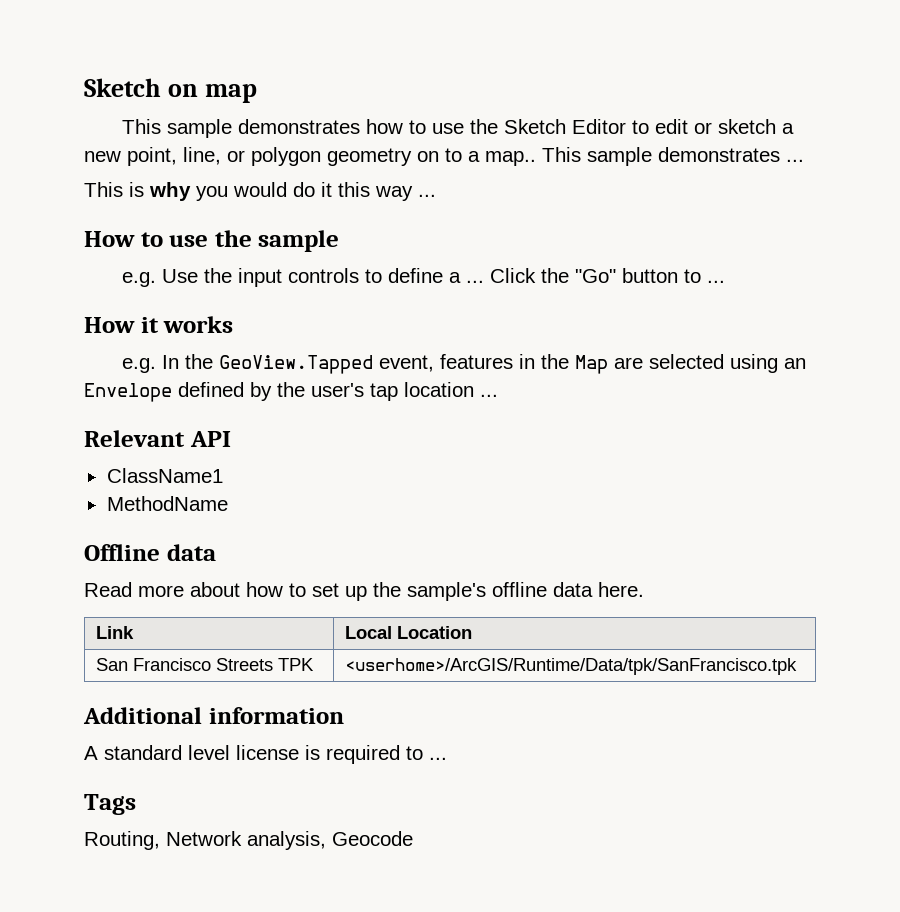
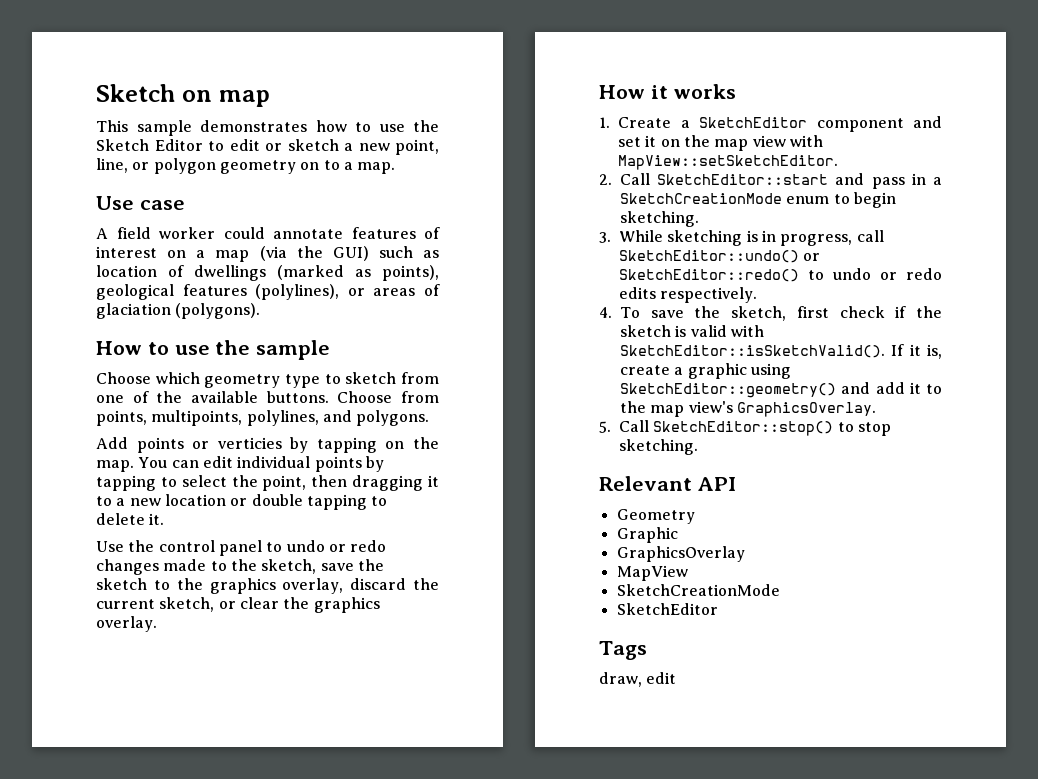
- This sample demonstrates how to use the Sketch Editor to edit or sketch a new point, line, or polygon geometry on to a map.. This sample demonstrates ...
- This is why you would do it this way ...
+ This sample demonstrates how to use the Sketch Editor to edit or sketch a new point, line, or polygon geometry on to a map.
+ Use case
+ A field worker could annotate features of interest on a map (via the GUI) such as location of dwellings (marked as points), geological features (polylines), or areas of glaciation (polygons).
- e.g. Use the input controls to define a ... Click the "Go" button to ...
+ Choose which geometry type to sketch from one of the available buttons. Choose from points, multipoints, polylines, and polygons.
+ Add points or verticies by tapping on the map. You can edit individual points by tapping to select the point, then dragging it to a new location or double tapping to delete it.
+ Use the control panel to undo or redo changes made to the sketch, save the sketch to the graphics overlay, discard the current sketch, or clear the graphics overlay.
  How it works
- e.g. In the GeoView.Tapped event, features in the Map are selected using an Envelope defined by the user's tap location ...
+ 1. Create a SketchEditor component and set it on the map view with MapView::setSketchEditor.
+ 2. Call SketchEditor::start and pass in a SketchCreationMode enum to begin sketching.
+ 3. While sketching is in progress, call SketchEditor::undo() or SketchEditor::redo() to undo or redo edits respectively.
+ 4. To save the sketch, first check if the sketch is valid with SketchEditor::isSketchValid(). If it is, create a graphic using SketchEditor::geometry() and add it to the map view's GraphicsOverlay.
+ 5. Call SketchEditor::stop() to stop sketching.
  Relevant API
- ClassName1
- MethodName
- Offline data
- Read more about how to set up the sample's offline data here.
- Link | Local Location
- San Francisco Streets TPK | <userhome>/ArcGIS/Runtime/Data/tpk/SanFrancisco.tpk
- Additional information
- A standard level license is required to ...
+ Geometry
+ Graphic
+ GraphicsOverlay
+ MapView
+ SketchCreationMode
+ SketchEditor
  Tags
- Routing, Network analysis, Geocode
+ draw, edit

